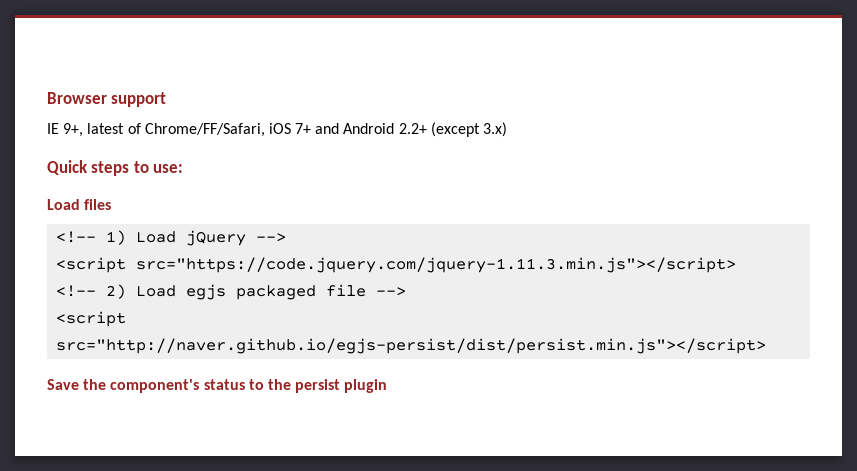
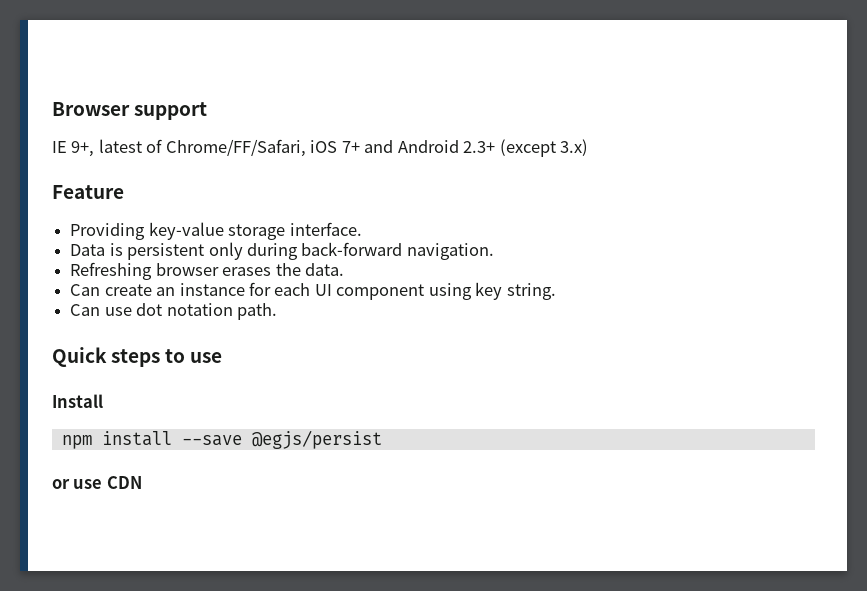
- IE 9+, latest of Chrome/FF/Safari, iOS 7+ and Android 2.2+ (except 3.x)
+ IE 9+, latest of Chrome/FF/Safari, iOS 7+ and Android 2.3+ (except 3.x)
- Quick steps to use:
- Load files
- <!-- 1) Load jQuery -->
- <script src="https://code.jquery.com/jquery-1.11.3.min.js"></script>
- <!-- 2) Load egjs packaged file -->
- <script src="http://naver.github.io/egjs-persist/dist/persist.min.js"></script>
- Save the component's status to the persist plugin
+ Feature
+ Providing key-value storage interface.
+ Data is persistent only during back-forward navigation.
+ Refreshing browser erases the data.
+ Can create an instance for each UI component using key string.
+ Can use dot notation path.
+ Quick steps to use
+ Install
+ npm install --save @egjs/persist
+ or use CDN

